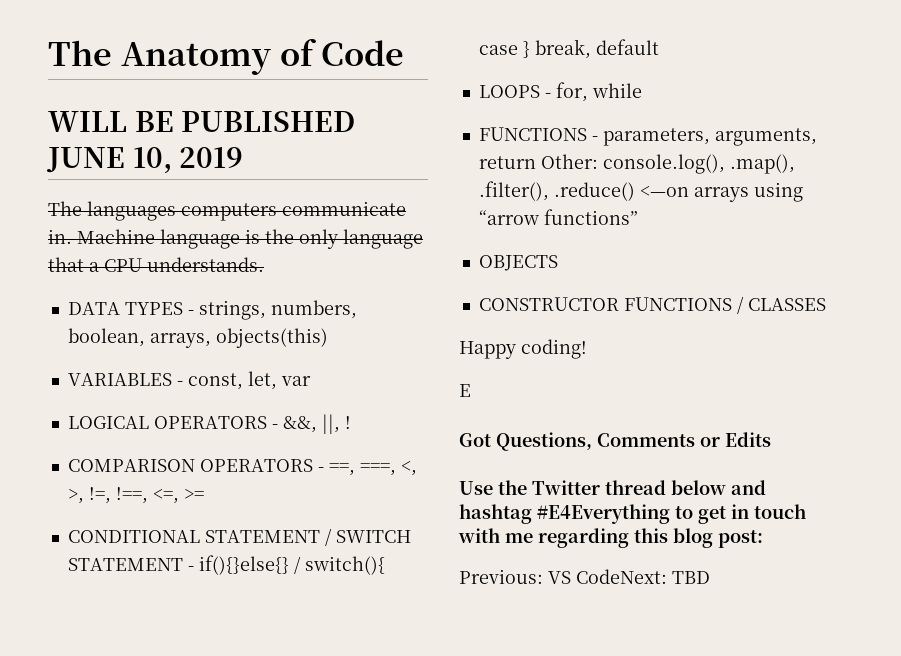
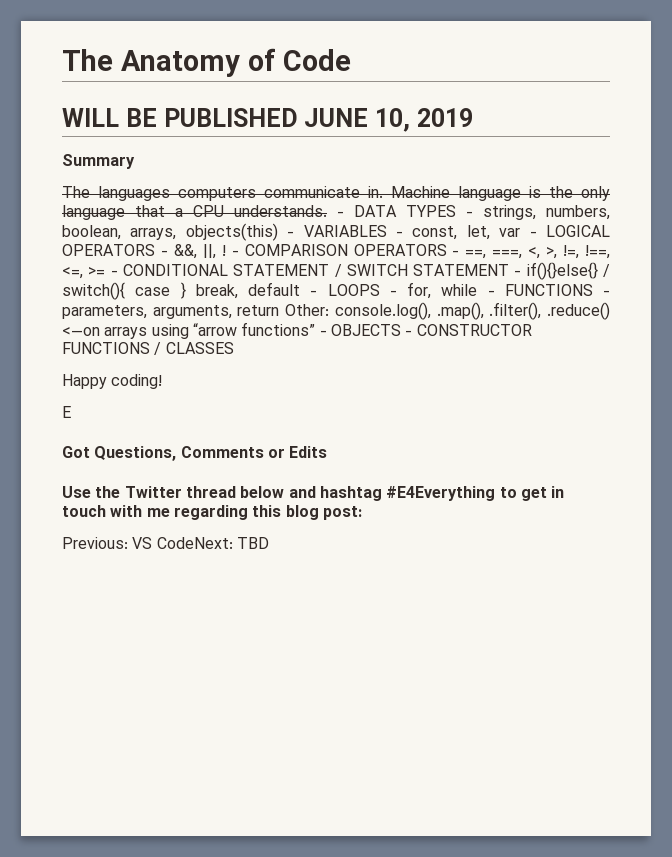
+ Summary
- Machine language is the only language that a CPU understands.
- DATA TYPES - strings, numbers, boolean, arrays, objects(this)
- VARIABLES - const, let, var
- LOGICAL OPERATORS - &&, ||, !
- COMPARISON OPERATORS - ==, ===, <, >, !=, !==, <=, >=
- CONDITIONAL STATEMENT / SWITCH STATEMENT - if(){}else{} / switch(){ case } break, default
- LOOPS - for, while
- FUNCTIONS - parameters, arguments, return Other:
+ Machine language is the only language that a CPU understands. - DATA TYPES - strings, numbers, boolean, arrays, objects(this) - VARIABLES - const, let, var - LOGICAL OPERATORS - &&, ||, ! - COMPARISON OPERATORS - ==, ===, <, >, !=, !==, <=, >= - CONDITIONAL STATEMENT / SWITCH STATEMENT - if(){}else{} / switch(){ case } break, default - LOOPS - for, while - FUNCTIONS - parameters, arguments, return Other:
- console.log(), .map(), .filter(), .reduce() <—on arrays using “arrow functions”
- OBJECTS
- CONSTRUCTOR FUNCTIONS / CLASSES
+ console.log(), .map(), .filter(), .reduce() <—on arrays using “arrow functions” - OBJECTS - CONSTRUCTOR FUNCTIONS / CLASSES

